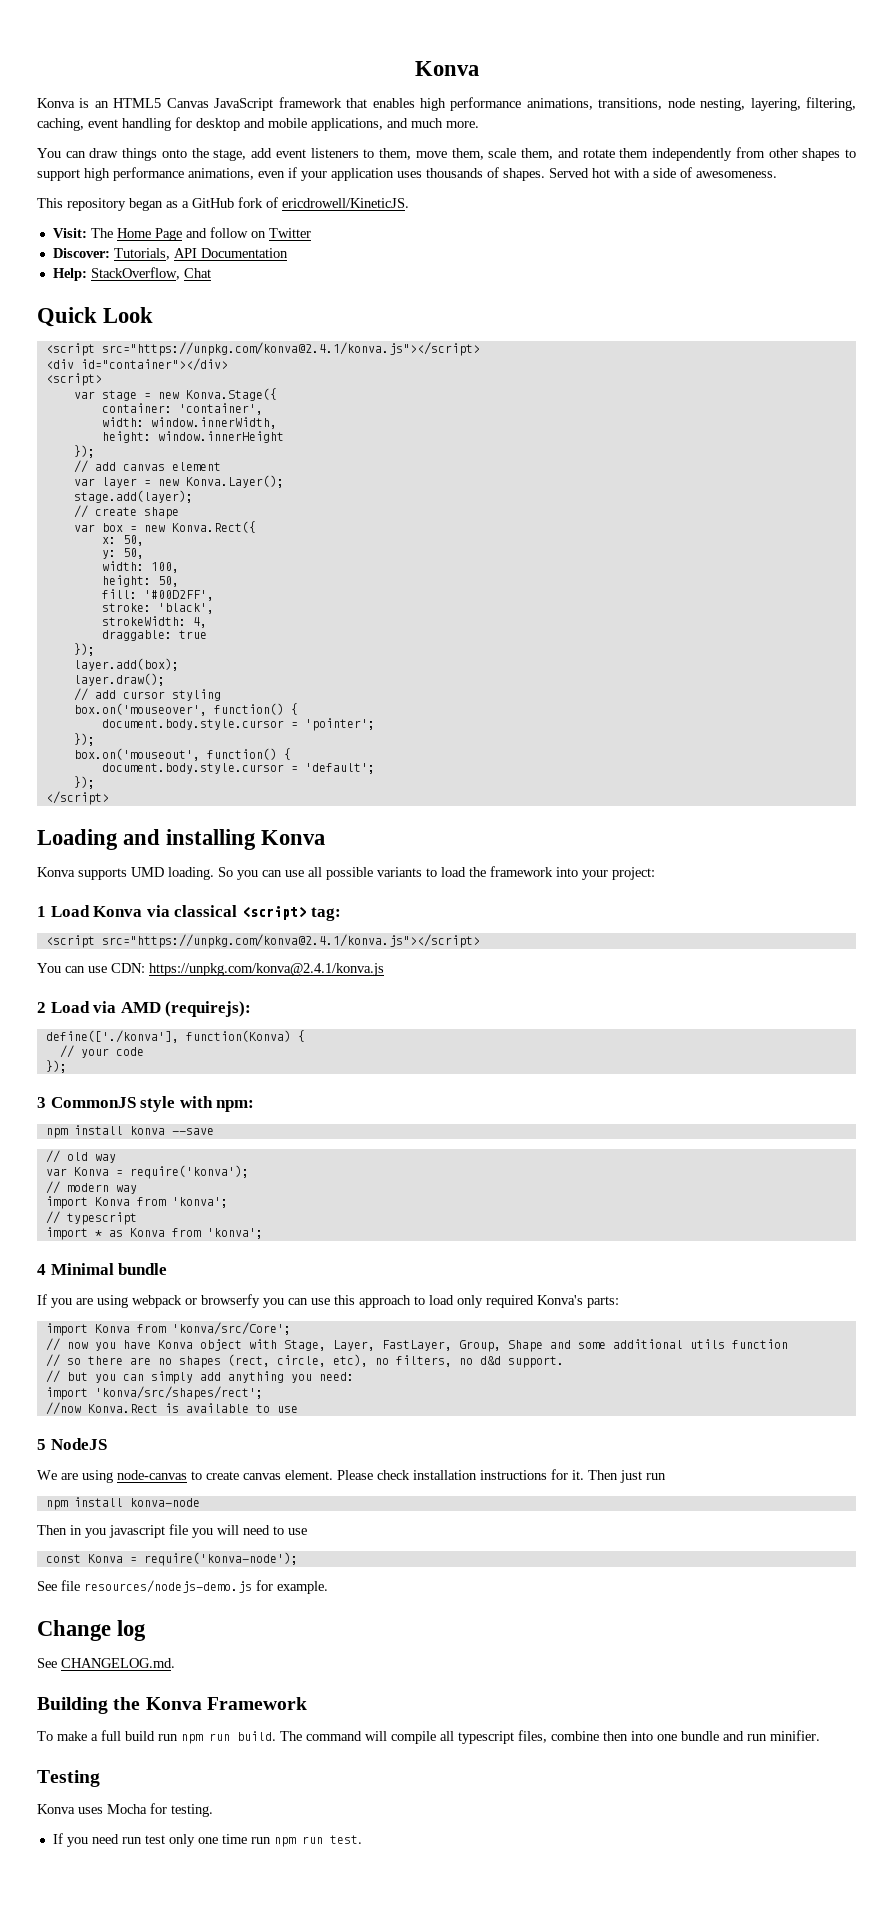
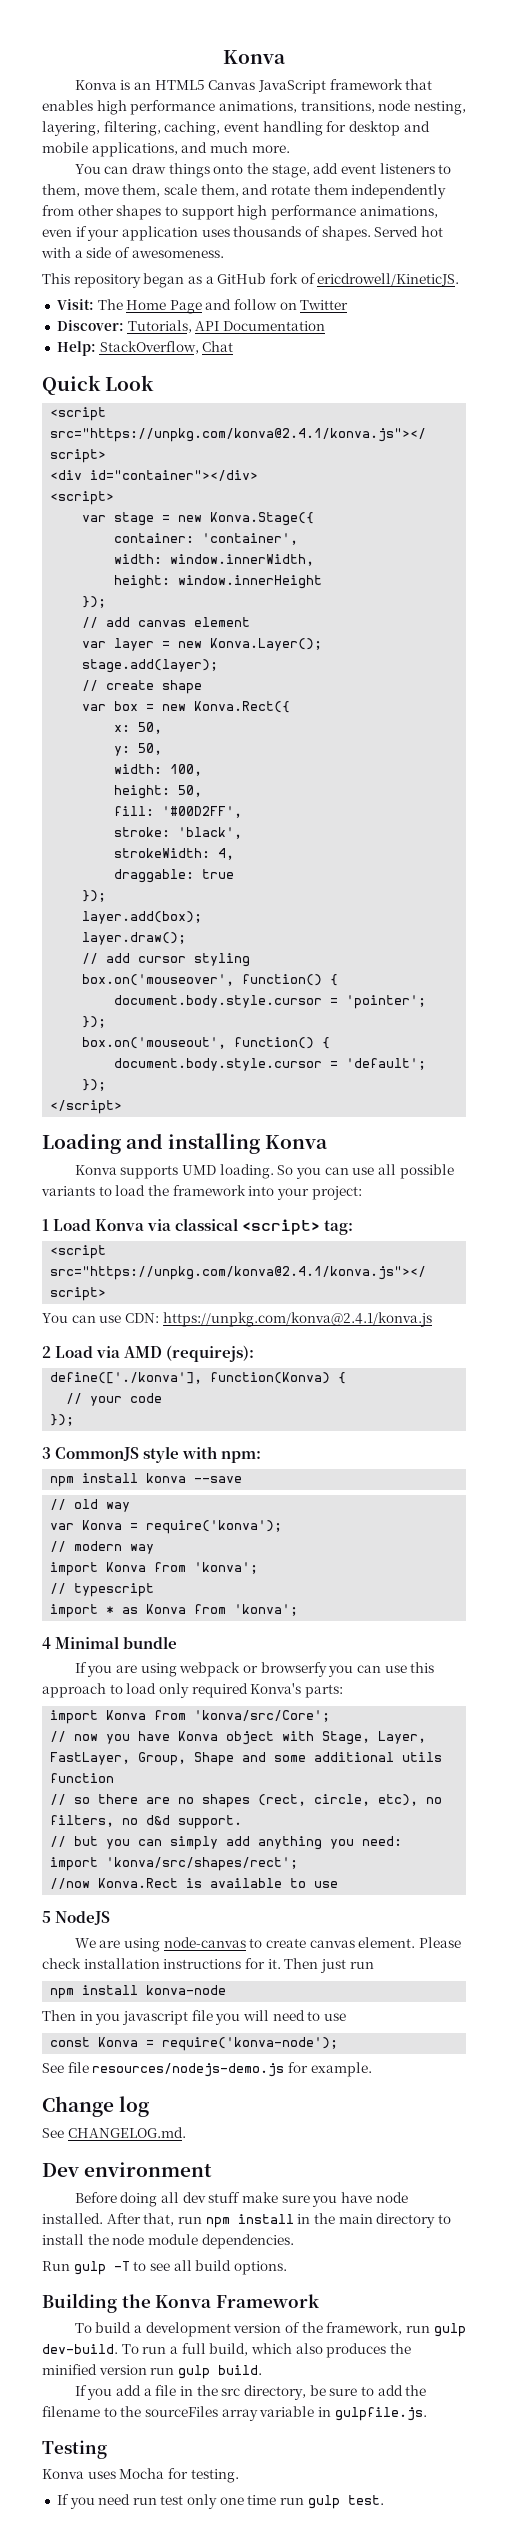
+ Dev environment
+ Before doing all dev stuff make sure you have node installed. After that, run npm install in the main directory to install the node module dependencies.
+ Run gulp -T to see all build options.
- To make a full build run npm run build. The command will compile all typescript files, combine then into one bundle and run minifier.
+ To build a development version of the framework, run gulp dev-build. To run a full build, which also produces the minified version run gulp build.
+ If you add a file in the src directory, be sure to add the filename to the sourceFiles array variable in gulpfile.js.
- If you need run test only one time run npm run test.
+ If you need run test only one time run gulp test.

